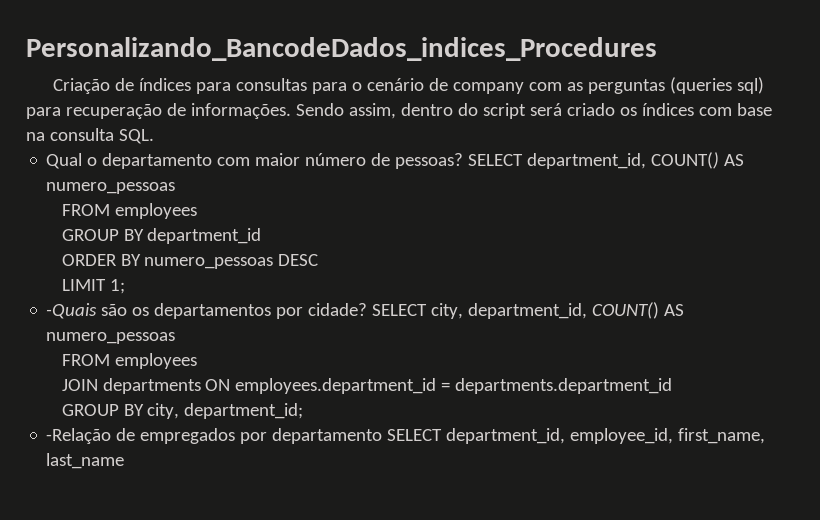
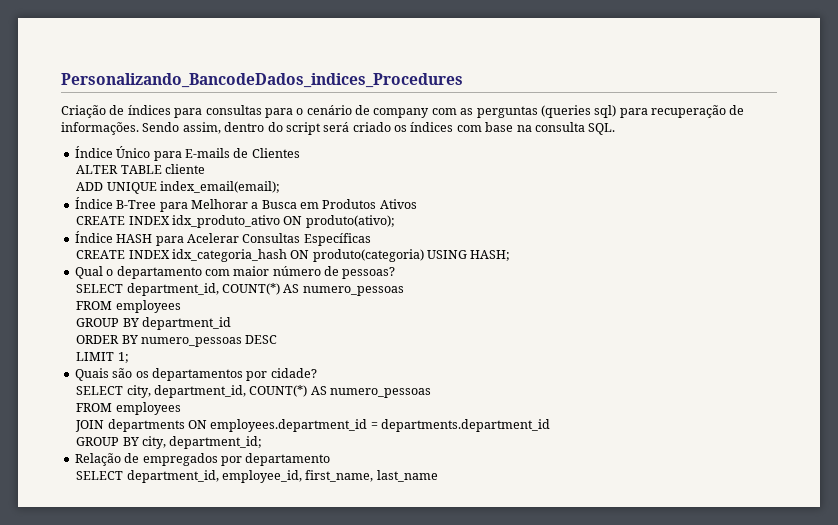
+ Índice Único para E-mails de Clientes
+ ALTER TABLE cliente
+ ADD UNIQUE index_email(email);
+ Índice B-Tree para Melhorar a Busca em Produtos Ativos
+ CREATE INDEX idx_produto_ativo ON produto(ativo);
+ Índice HASH para Acelerar Consultas Específicas
+ CREATE INDEX idx_categoria_hash ON produto(categoria) USING HASH;
- Qual o departamento com maior número de pessoas? SELECT department_id, COUNT() AS numero_pessoas
+ Qual o departamento com maior número de pessoas?
+ SELECT department_id, COUNT(*) AS numero_pessoas
- -Quais são os departamentos por cidade? SELECT city, department_id, COUNT() AS numero_pessoas
+ Quais são os departamentos por cidade?
+ SELECT city, department_id, COUNT(*) AS numero_pessoas
- -Relação de empregados por departamento SELECT department_id, employee_id, first_name, last_name
+ Relação de empregados por departamento
+ SELECT department_id, employee_id, first_name, last_name

